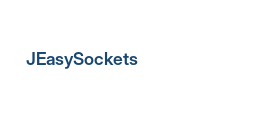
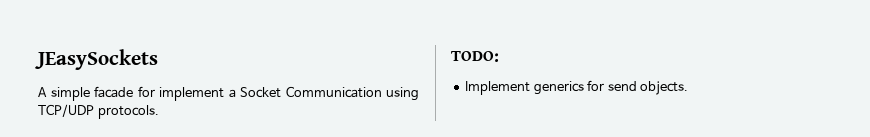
+ A simple facade for implement a Socket Communication using TCP/UDP protocols.
+ TODO:
+ Implement generics for send objects.

